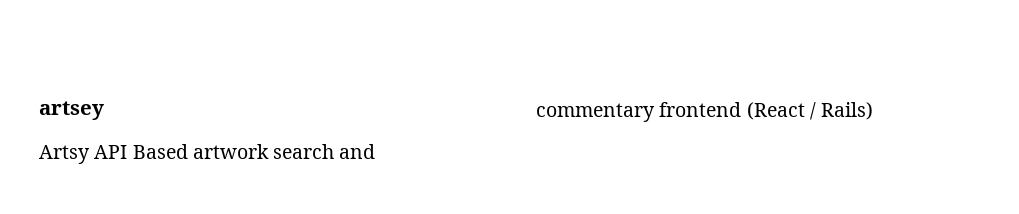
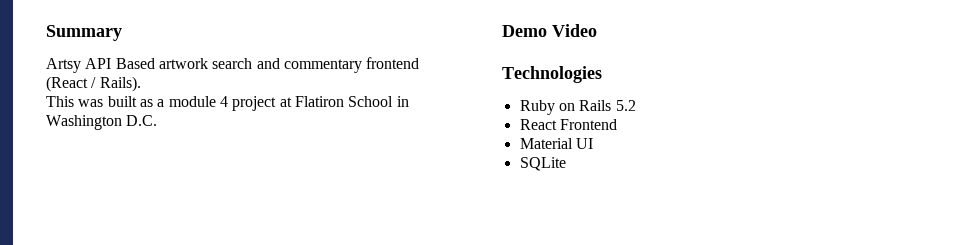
- artsey
+ Summary
- Artsy API Based artwork search and commentary frontend (React / Rails)
+ Artsy API Based artwork search and commentary frontend (React / Rails).
+ This was built as a module 4 project at Flatiron School in Washington D.C.
+ Demo Video
+ Technologies
+ Ruby on Rails 5.2
+ React Frontend
+ Material UI
+ SQLite

